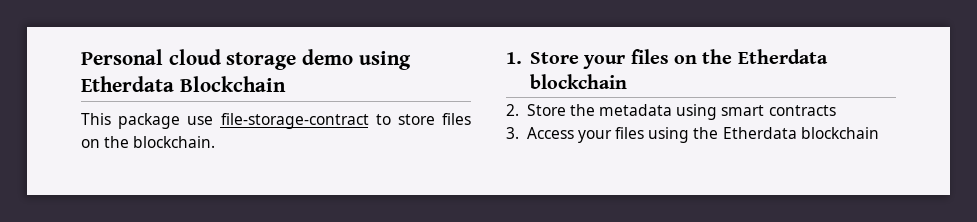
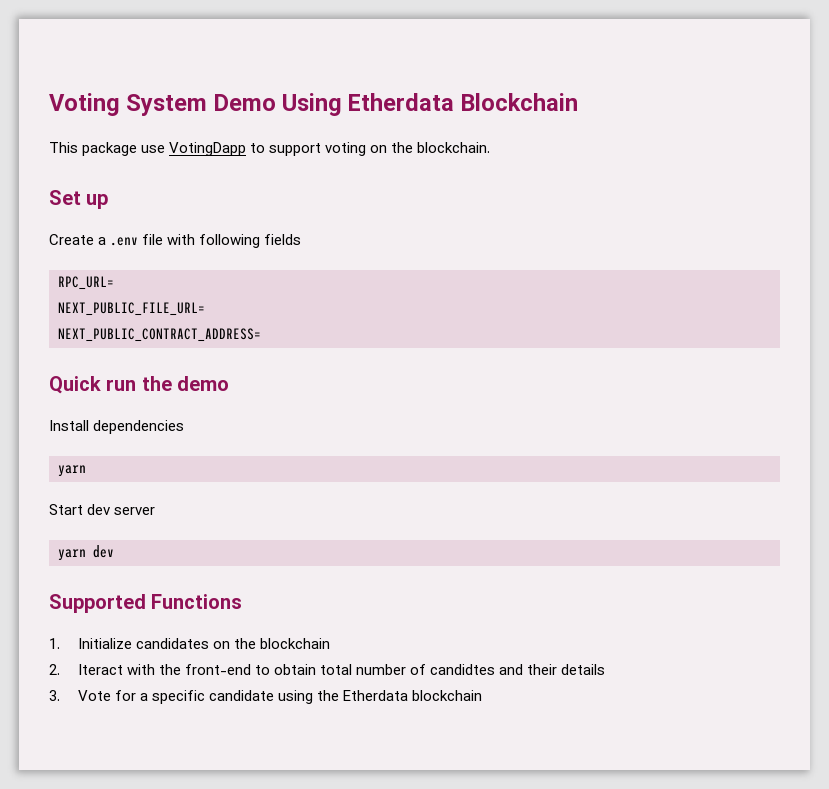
- Personal cloud storage demo using Etherdata Blockchain
+ Voting System Demo Using Etherdata Blockchain
- This package use file-storage-contract to store files on the blockchain.
+ This package use VotingDapp to support voting on the blockchain.
- 1. Store your files on the Etherdata blockchain
+ Set up
+ Create a .env file with following fields
+ RPC_URL=
+ NEXT_PUBLIC_FILE_URL=
+ NEXT_PUBLIC_CONTRACT_ADDRESS=
+ Quick run the demo
+ Install dependencies
+ yarn
+ Start dev server
+ yarn dev
+ Supported Functions
+ 1. Initialize candidates on the blockchain
- 2. Store the metadata using smart contracts
- 3. Access your files using the Etherdata blockchain
+ 2. Iteract with the front-end to obtain total number of candidtes and their details
+ 3. Vote for a specific candidate using the Etherdata blockchain

